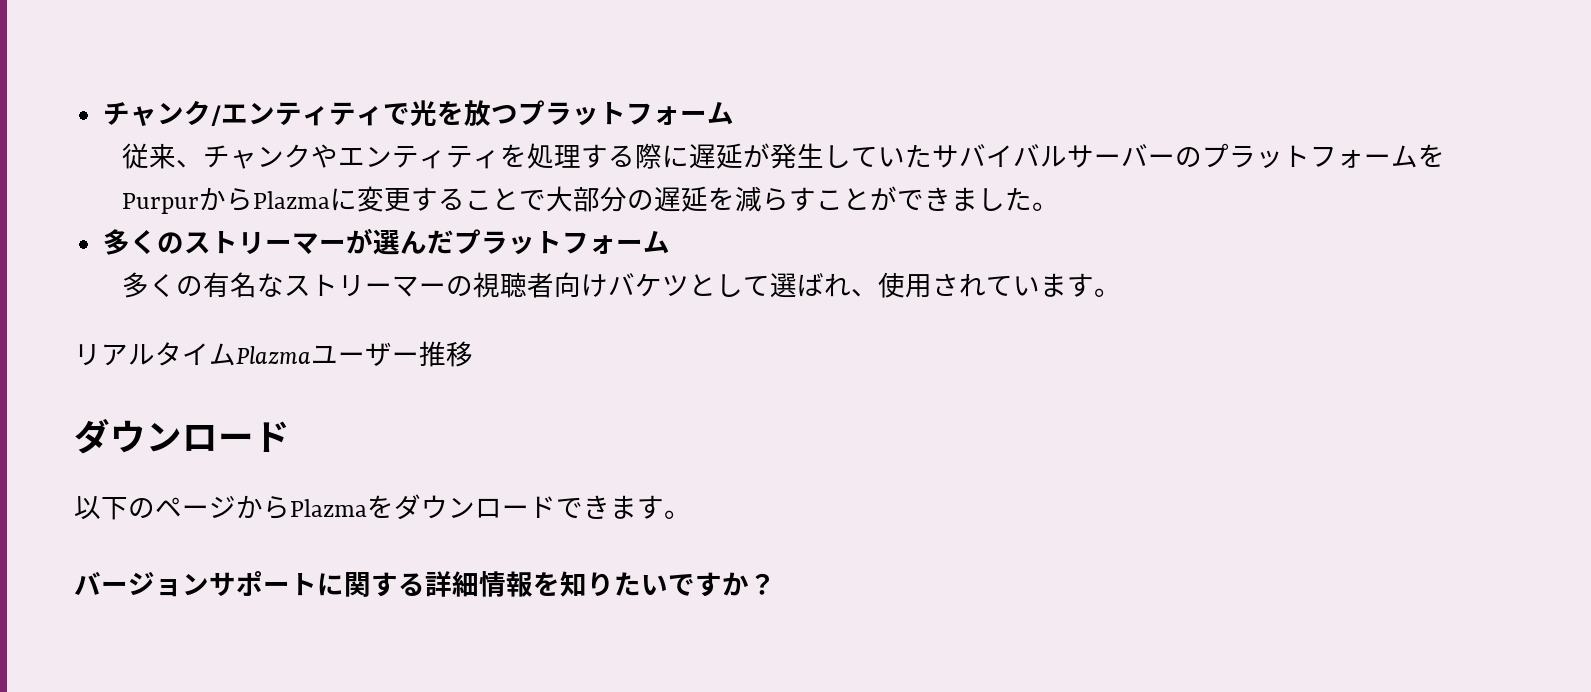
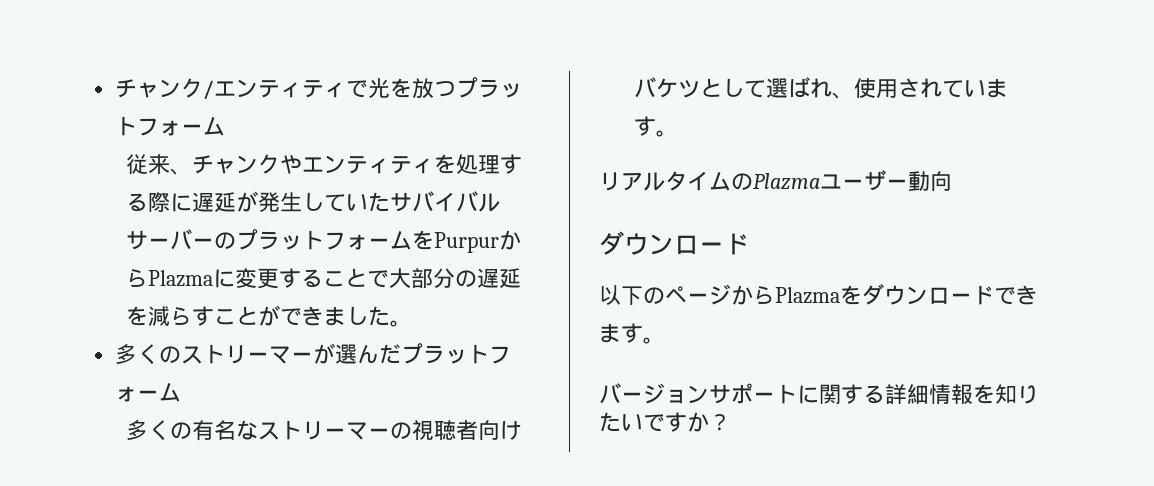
- リアルタイムPlazmaユーザー推移
+ リアルタイムのPlazmaユーザー動向

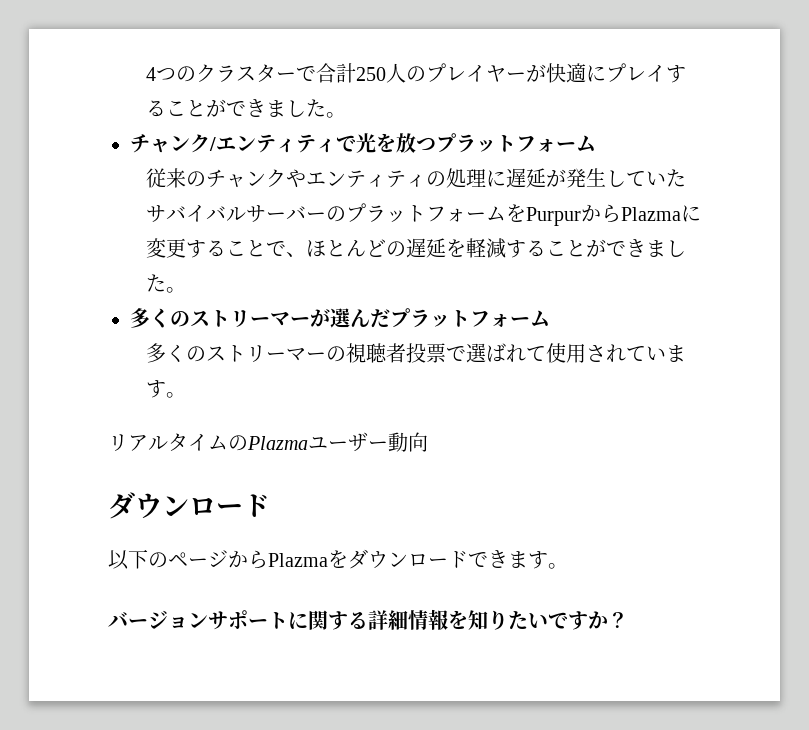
+ 4つのクラスターで合計250人のプレイヤーが快適にプレイすることができました。
- 従来、チャンクやエンティティを処理する際に遅延が発生していたサバイバルサーバーのプラットフォームをPurpurからPlazmaに変更することで大部分の遅延を減らすことができました。
+ 従来のチャンクやエンティティの処理に遅延が発生していたサバイバルサーバーのプラットフォームをPurpurからPlazmaに変更することで、ほとんどの遅延を軽減することができました。
- 多くの有名なストリーマーの視聴者向けバケツとして選ばれ、使用されています。
+ 多くのストリーマーの視聴者投票で選ばれて使用されています。

